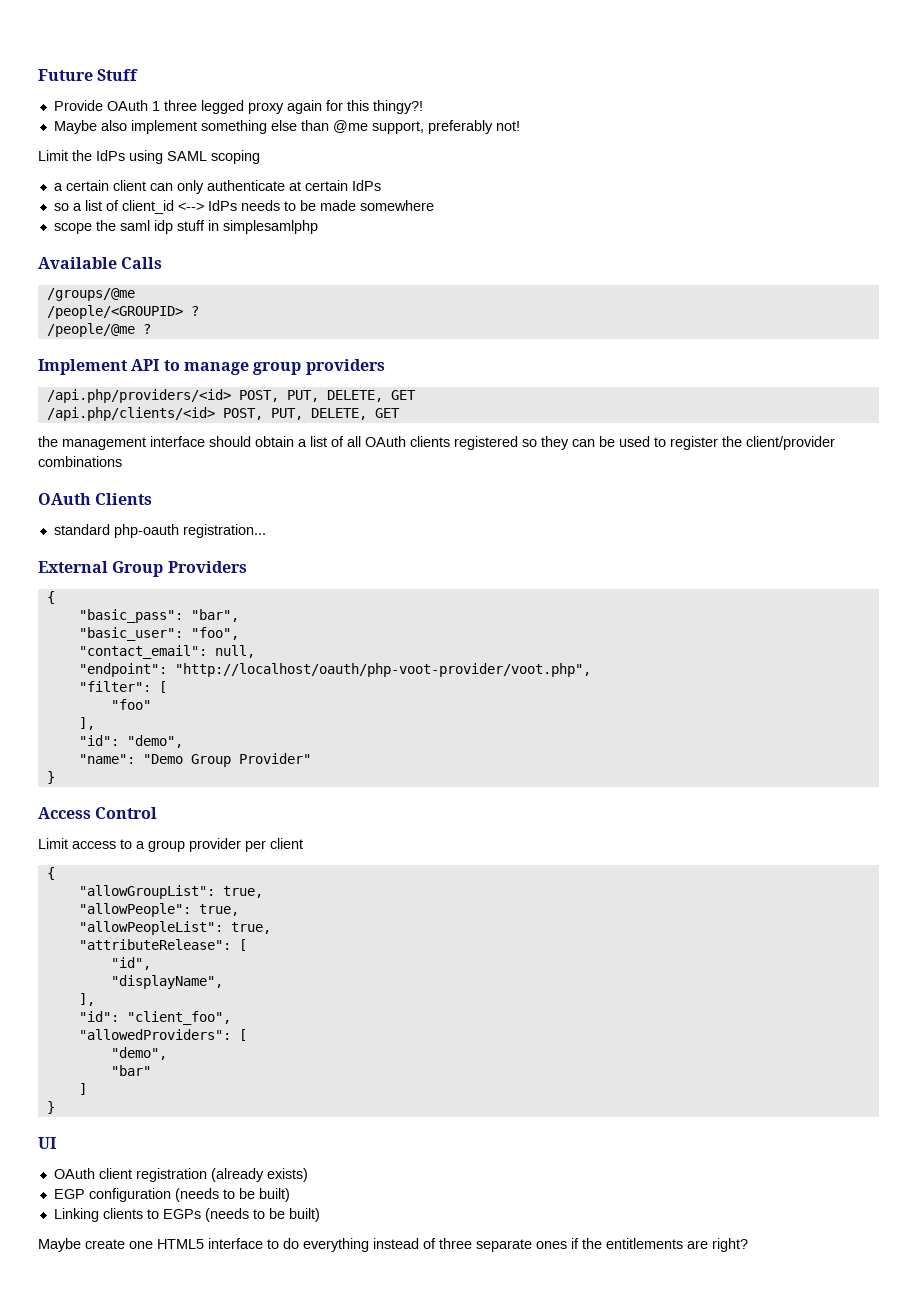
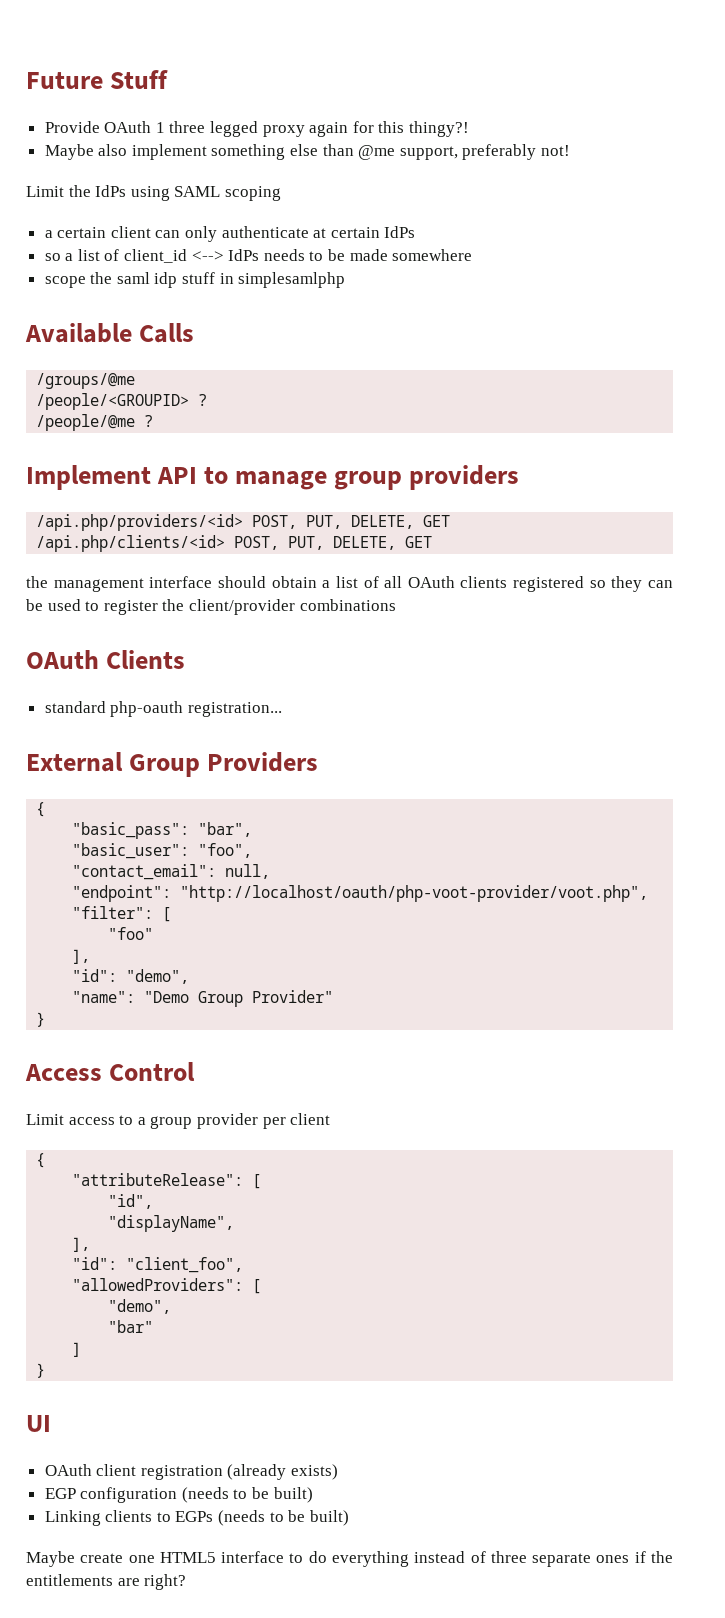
- "allowGroupList": true,
- "allowPeople": true,
- "allowPeopleList": true,

